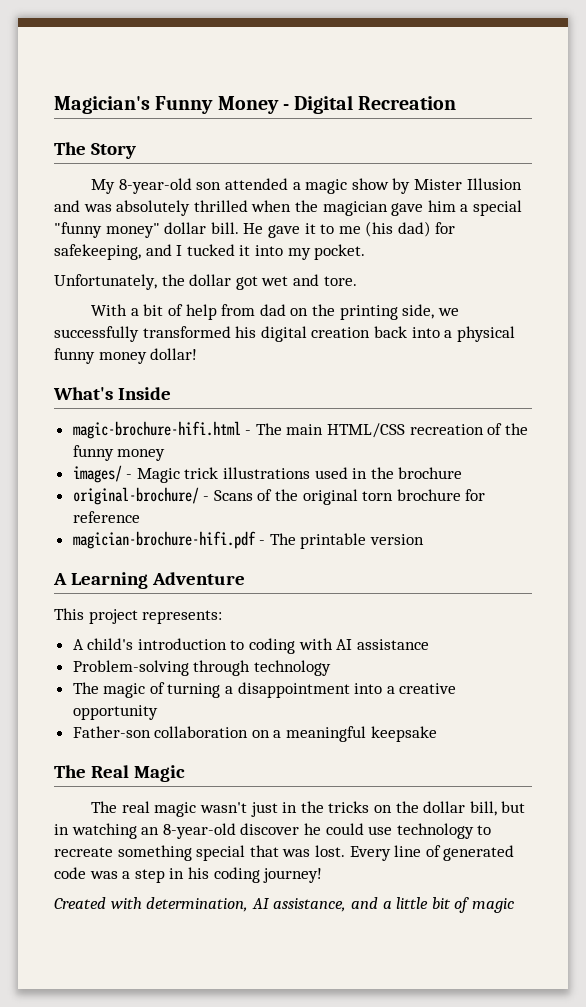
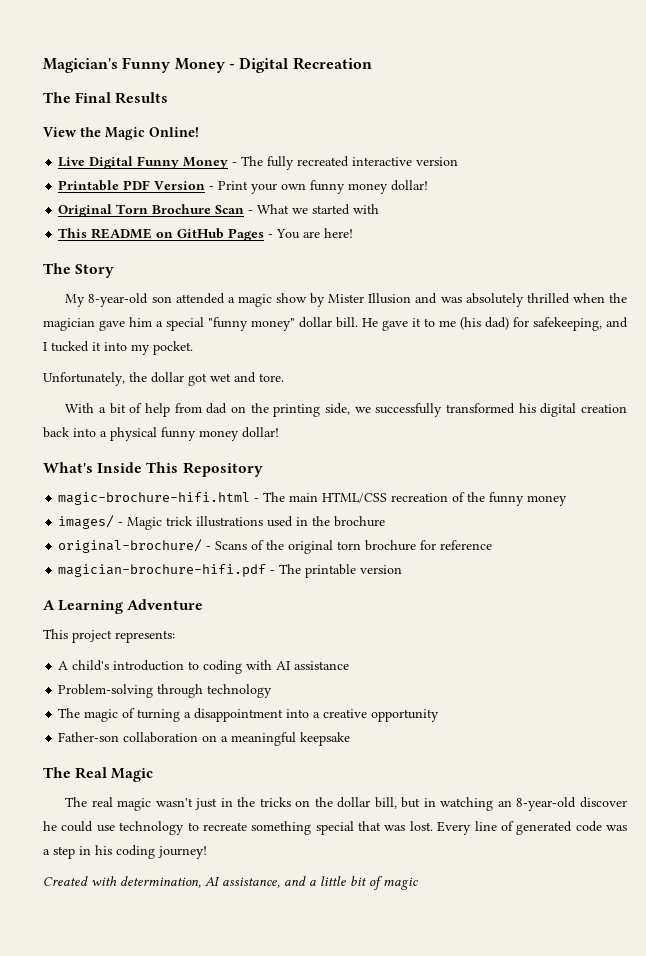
+ The Final Results
+ View the Magic Online!
+ Live Digital Funny Money - The fully recreated interactive version
+ Printable PDF Version - Print your own funny money dollar!
+ Original Torn Brochure Scan - What we started with
+ This README on GitHub Pages - You are here!
- What's Inside
+ What's Inside This Repository

